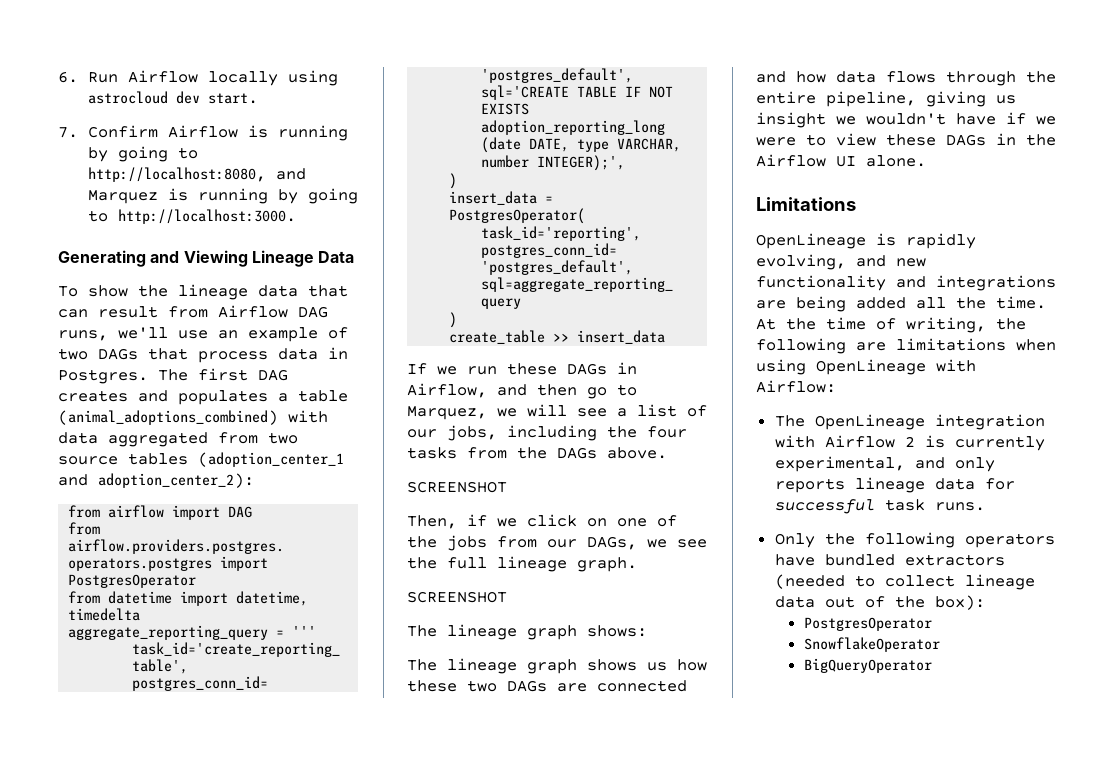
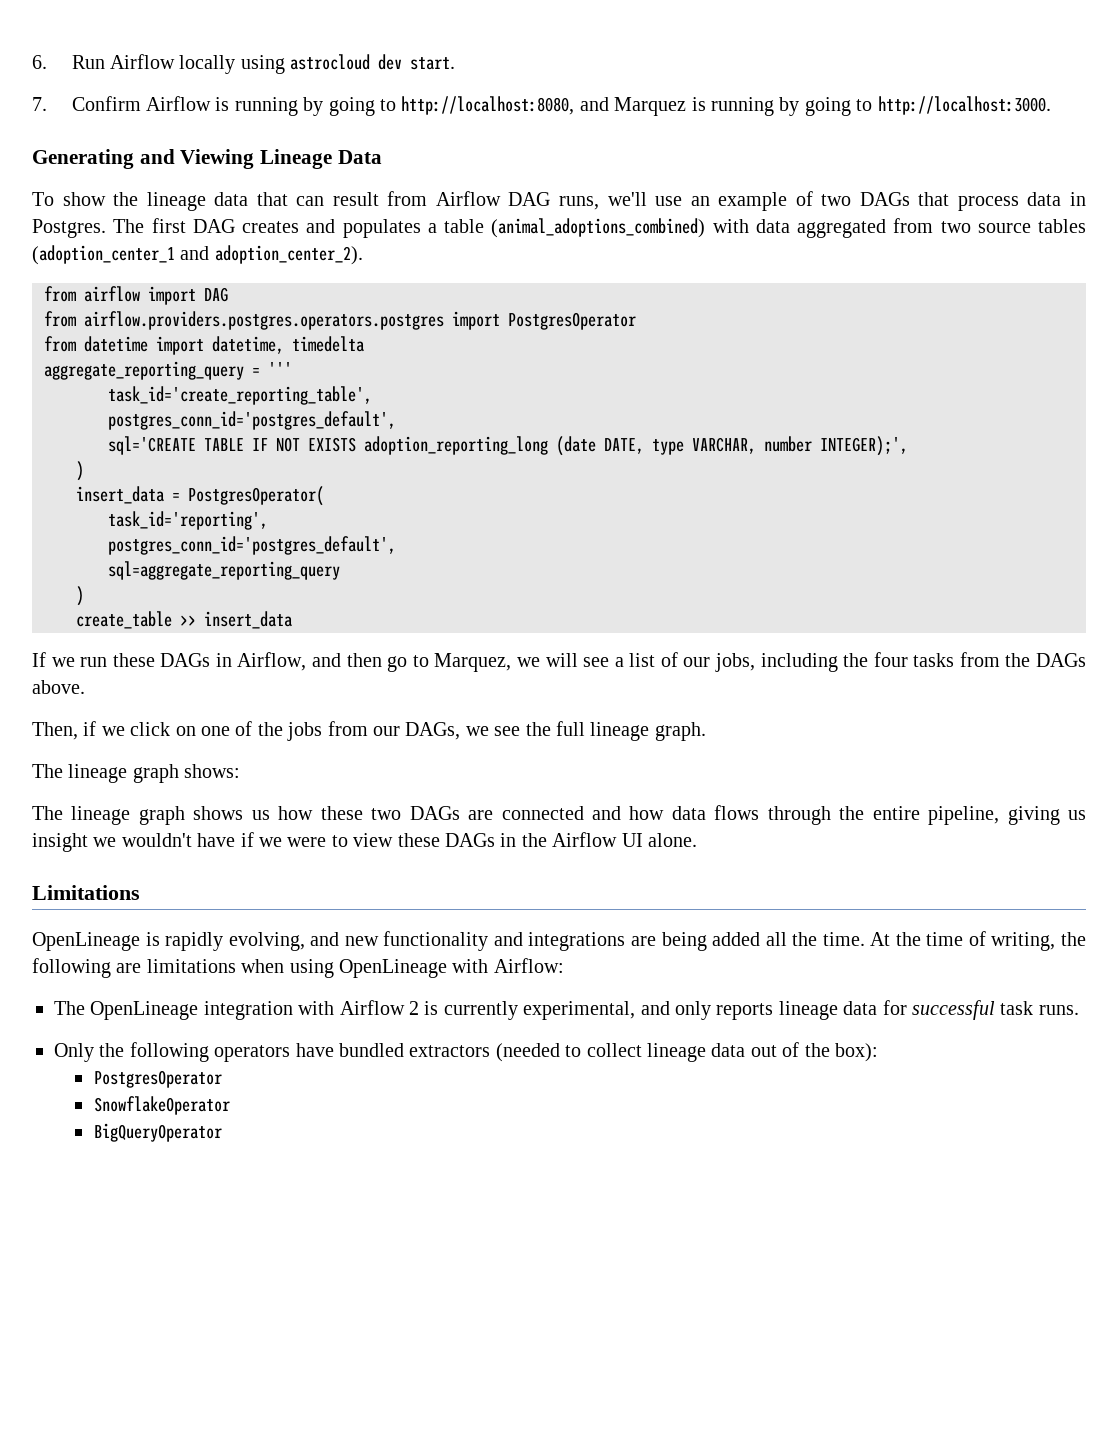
- The first DAG creates and populates a table (animal_adoptions_combined) with data aggregated from two source tables (adoption_center_1 and adoption_center_2):
+ The first DAG creates and populates a table (animal_adoptions_combined) with data aggregated from two source tables (adoption_center_1 and adoption_center_2).
  If we run these DAGs in Airflow, and then go to Marquez, we will see a list of our jobs, including the four tasks from the DAGs above.
- SCREENSHOT
  Then, if we click on one of the jobs from our DAGs, we see the full lineage graph.
- SCREENSHOT

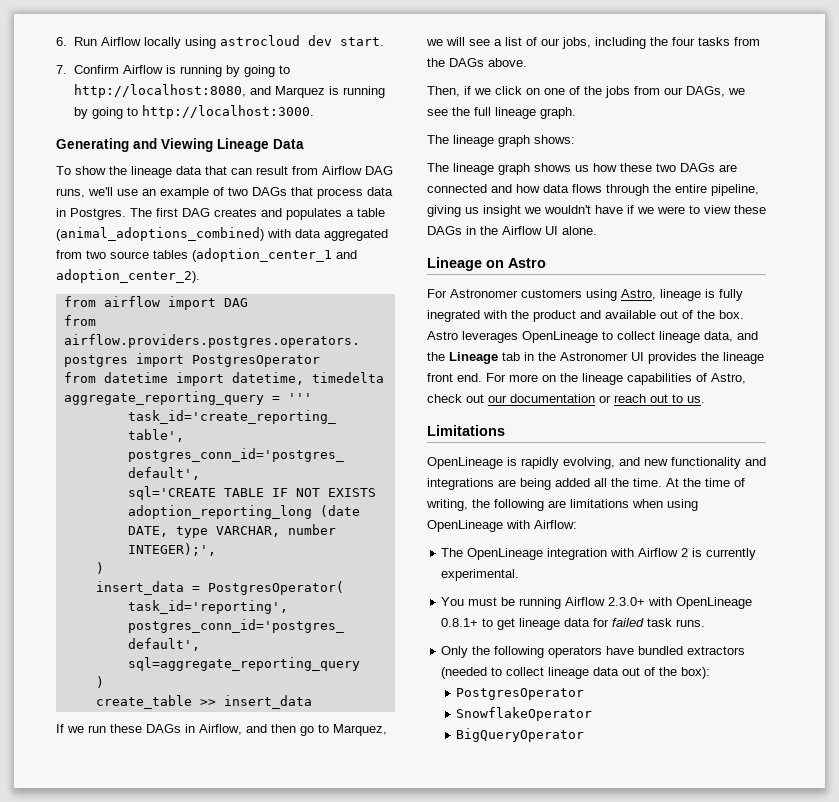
+ Lineage on Astro
+ For Astronomer customers using Astro, lineage is fully inegrated with the product and available out of the box. Astro leverages OpenLineage to collect lineage data, and the Lineage tab in the Astronomer UI provides the lineage front end. For more on the lineage capabilities of Astro, check out our documentation or reach out to us.
- The OpenLineage integration with Airflow 2 is currently experimental, and only reports lineage data for successful task runs.
+ The OpenLineage integration with Airflow 2 is currently experimental.
+ You must be running Airflow 2.3.0+ with OpenLineage 0.8.1+ to get lineage data for failed task runs.

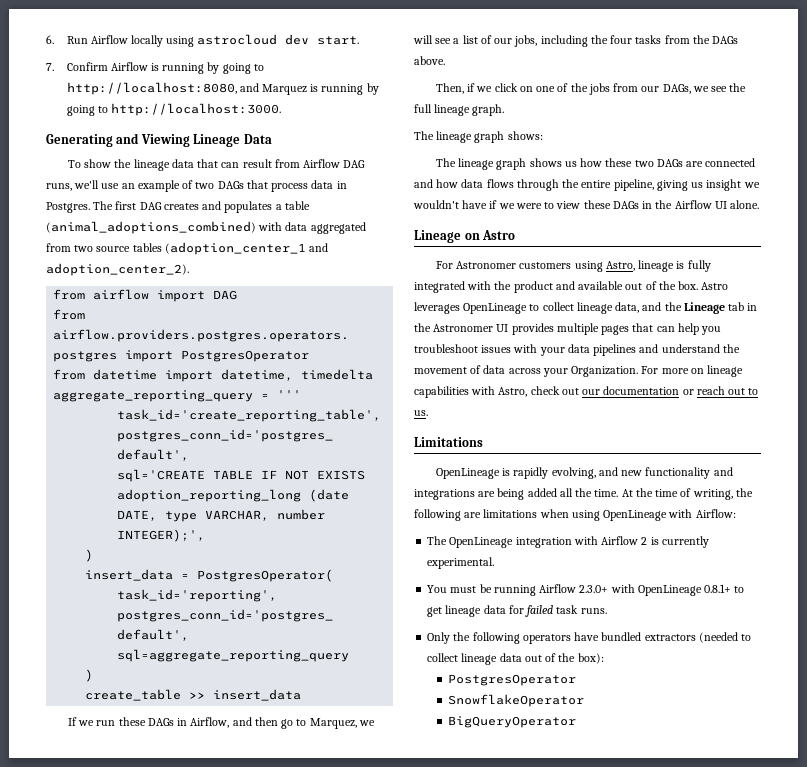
- For Astronomer customers using Astro, lineage is fully inegrated with the product and available out of the box.
+ For Astronomer customers using Astro, lineage is fully integrated with the product and available out of the box.
- Astro leverages OpenLineage to collect lineage data, and the Lineage tab in the Astronomer UI provides the lineage front end.
+ Astro leverages OpenLineage to collect lineage data, and the Lineage tab in the Astronomer UI provides multiple pages that can help you troubleshoot issues with your data pipelines and understand the movement of data across your Organization.
- For more on the lineage capabilities of Astro, check out our documentation or reach out to us.
+ For more on lineage capabilities with Astro, check out our documentation or reach out to us.

